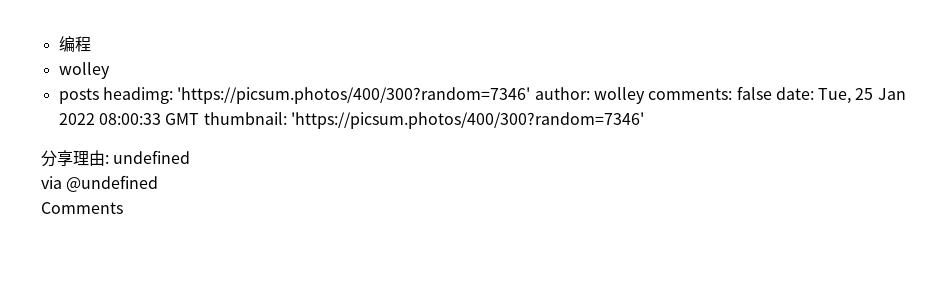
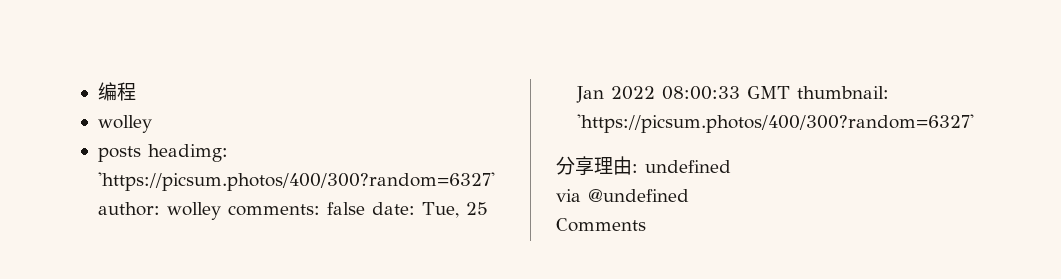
- posts headimg: 'https://picsum.photos/400/300?random=7346' author: wolley comments: false date: Tue, 25 Jan 2022 08:00:33 GMT thumbnail: 'https://picsum.photos/400/300?random=7346'
+ posts headimg: 'https://picsum.photos/400/300?random=6327' author: wolley comments: false date: Tue, 25 Jan 2022 08:00:33 GMT thumbnail: 'https://picsum.photos/400/300?random=6327'

